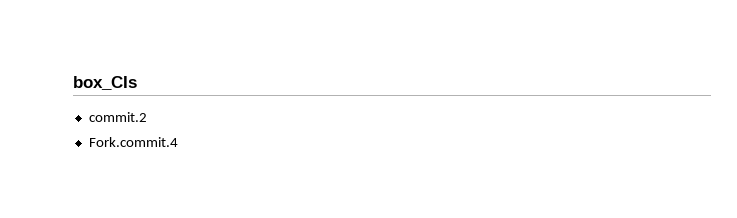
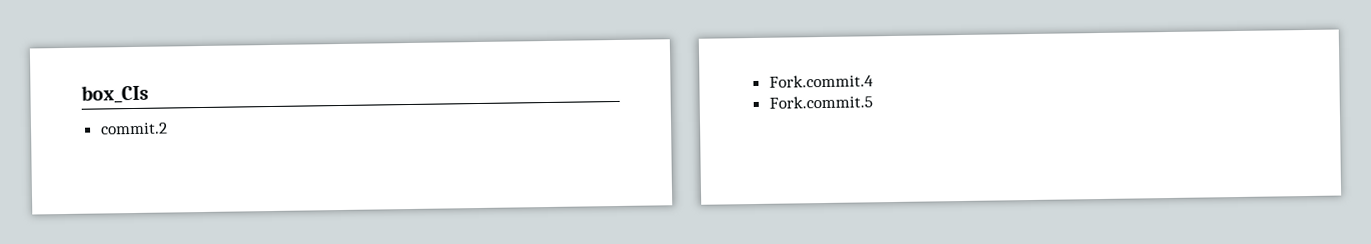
+ Fork.commit.5

